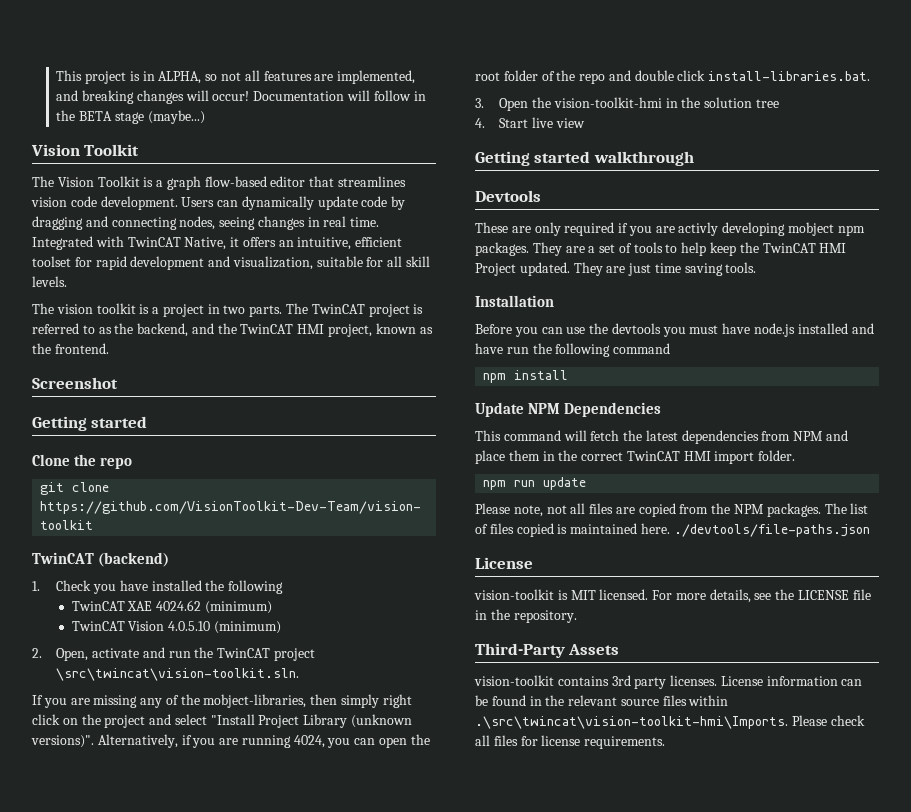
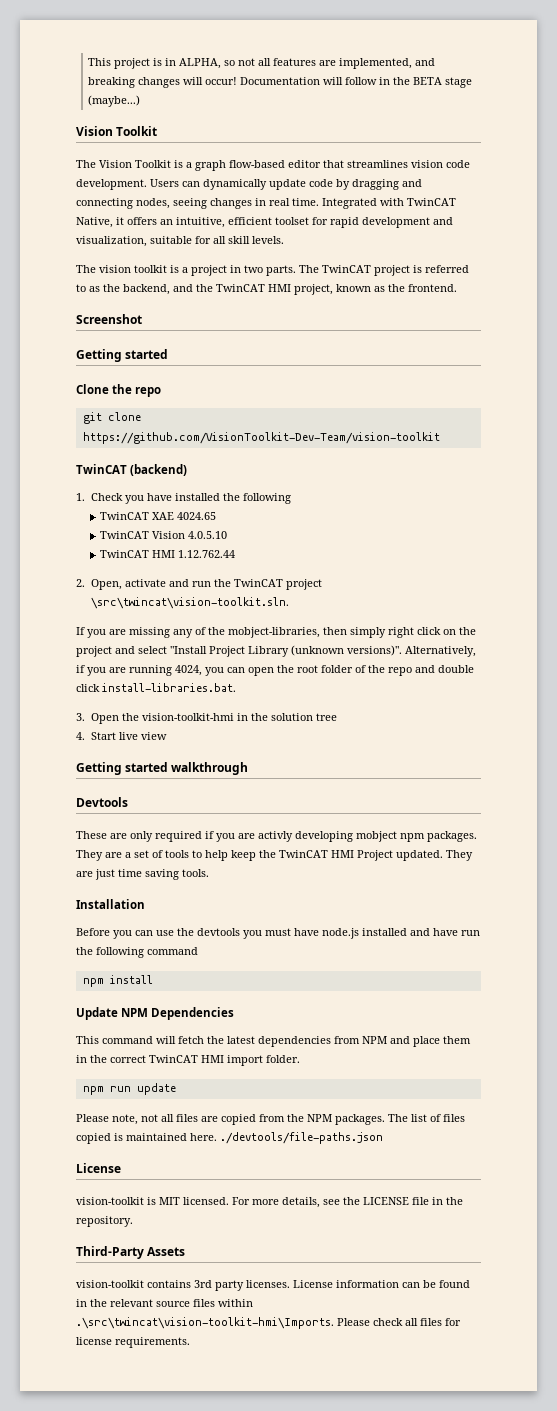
- TwinCAT XAE 4024.62 (minimum)
+ TwinCAT XAE 4024.65
- TwinCAT Vision 4.0.5.10 (minimum)
+ TwinCAT Vision 4.0.5.10
+ TwinCAT HMI 1.12.762.44

